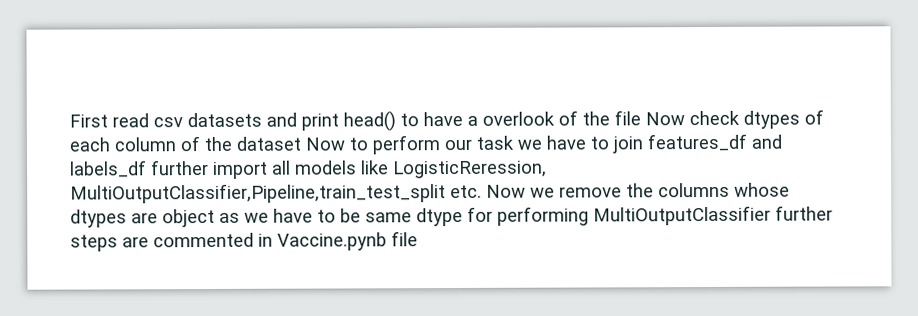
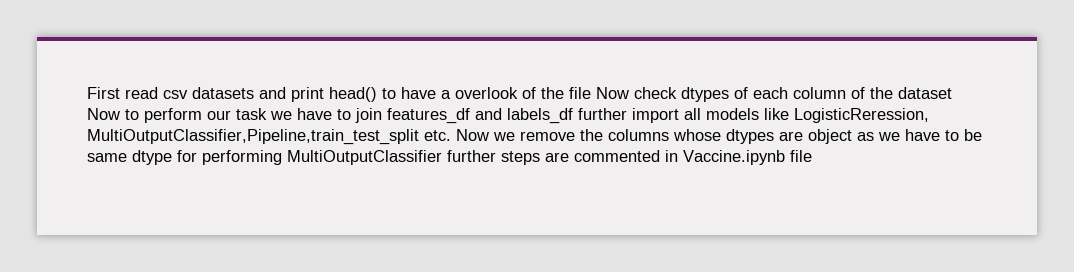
- First read csv datasets and print head() to have a overlook of the file Now check dtypes of each column of the dataset Now to perform our task we have to join features_df and labels_df further import all models like LogisticReression, MultiOutputClassifier,Pipeline,train_test_split etc. Now we remove the columns whose dtypes are object as we have to be same dtype for performing MultiOutputClassifier further steps are commented in Vaccine.pynb file
+ First read csv datasets and print head() to have a overlook of the file Now check dtypes of each column of the dataset Now to perform our task we have to join features_df and labels_df further import all models like LogisticReression, MultiOutputClassifier,Pipeline,train_test_split etc. Now we remove the columns whose dtypes are object as we have to be same dtype for performing MultiOutputClassifier further steps are commented in Vaccine.ipynb file

